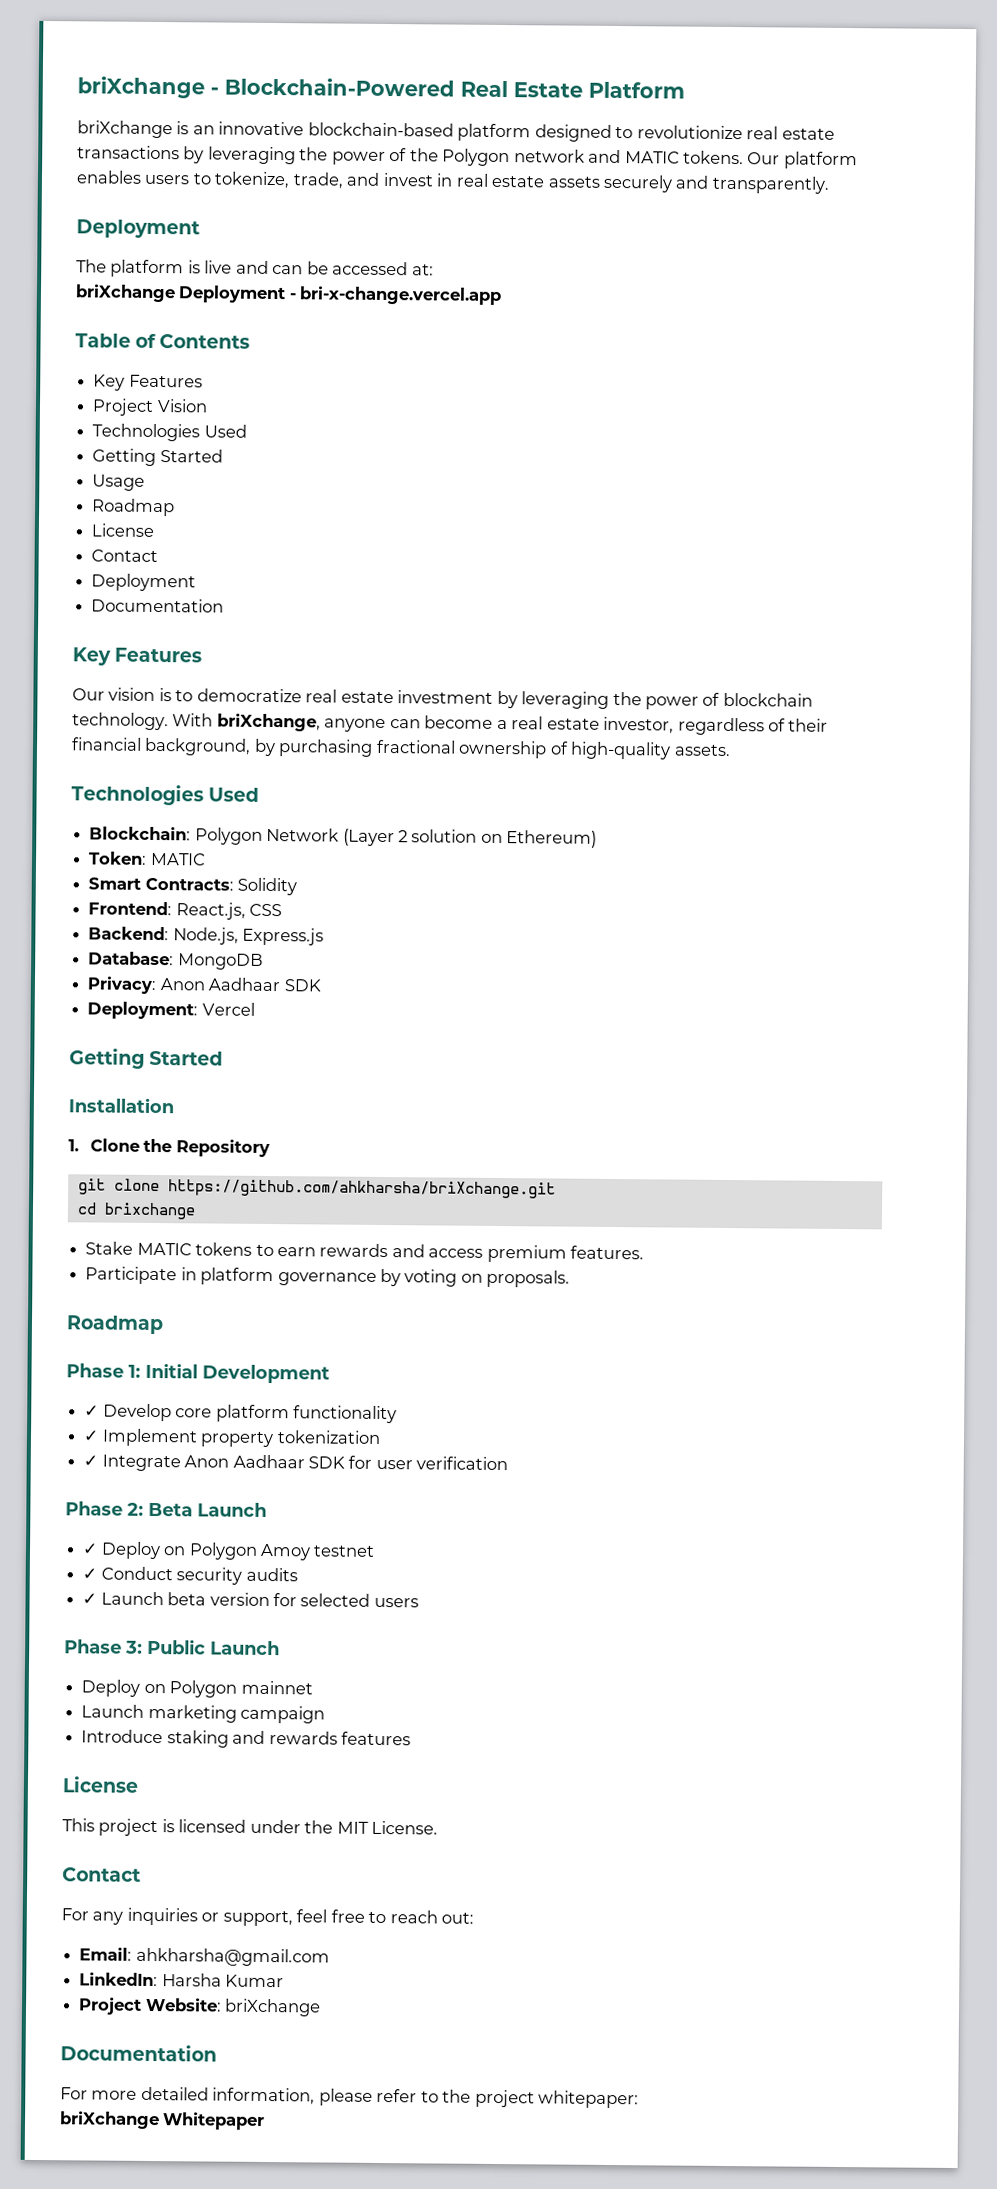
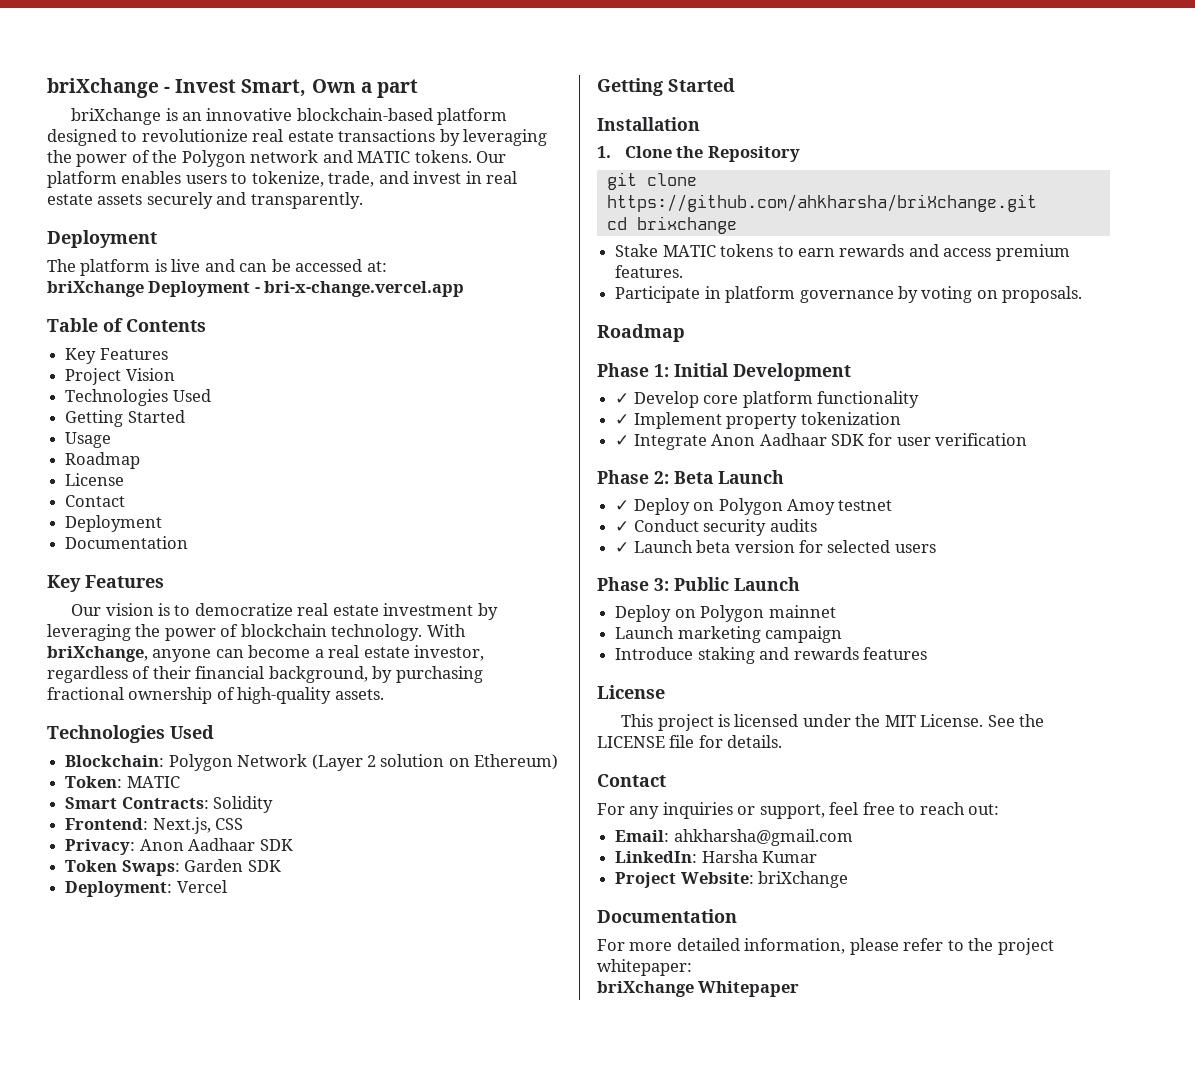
- briXchange - Blockchain-Powered Real Estate Platform
+ briXchange - Invest Smart, Own a part
- Frontend: React.js, CSS
+ Frontend: Next.js, CSS
- Backend: Node.js, Express.js
- Database: MongoDB
+ Token Swaps: Garden SDK
+ See the LICENSE file for details.

